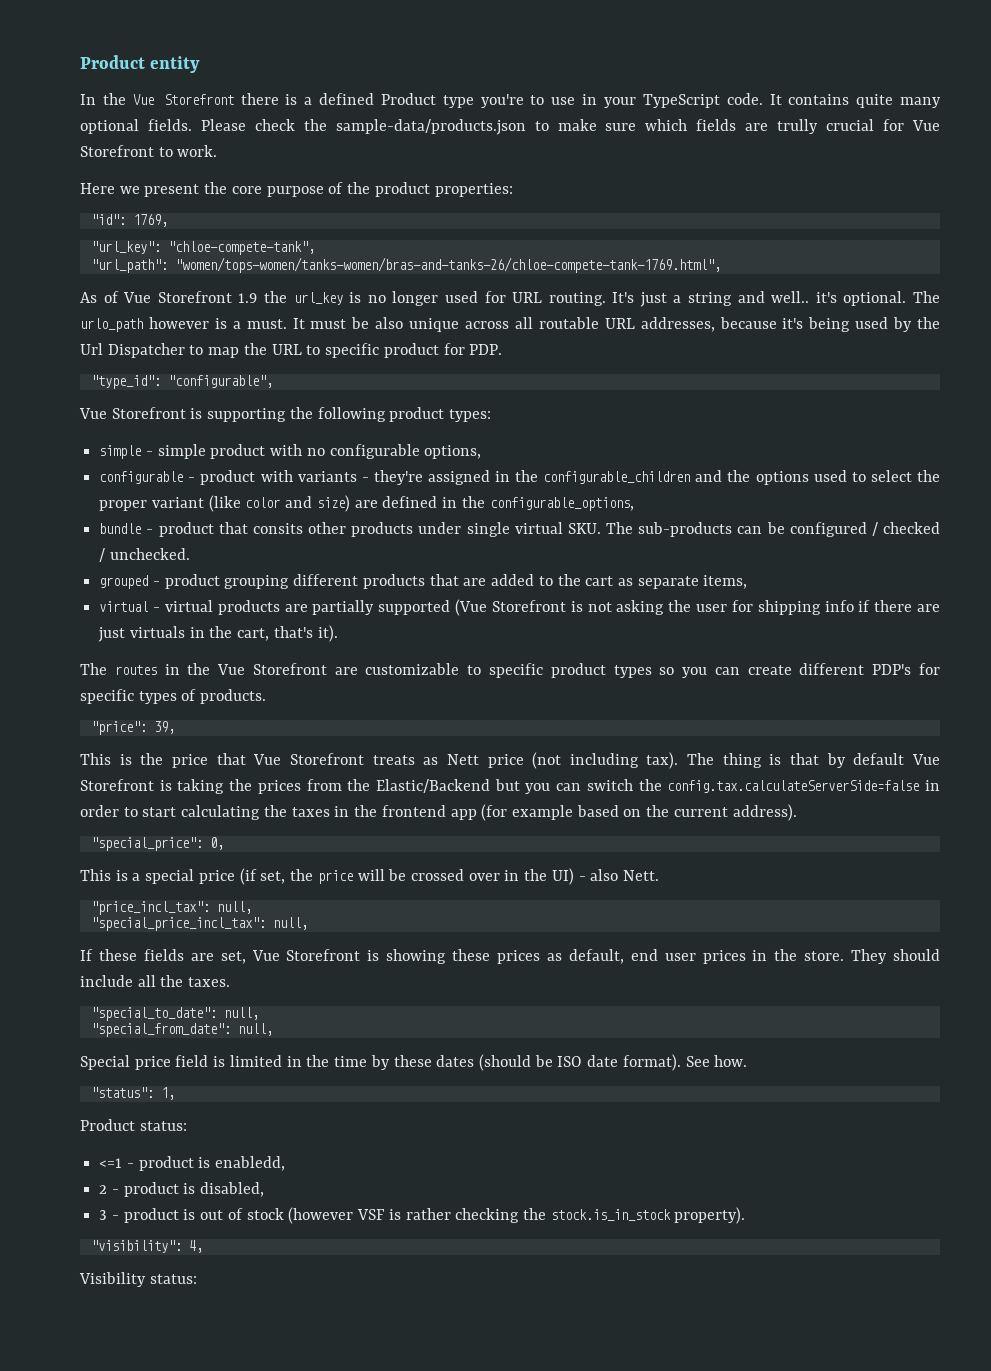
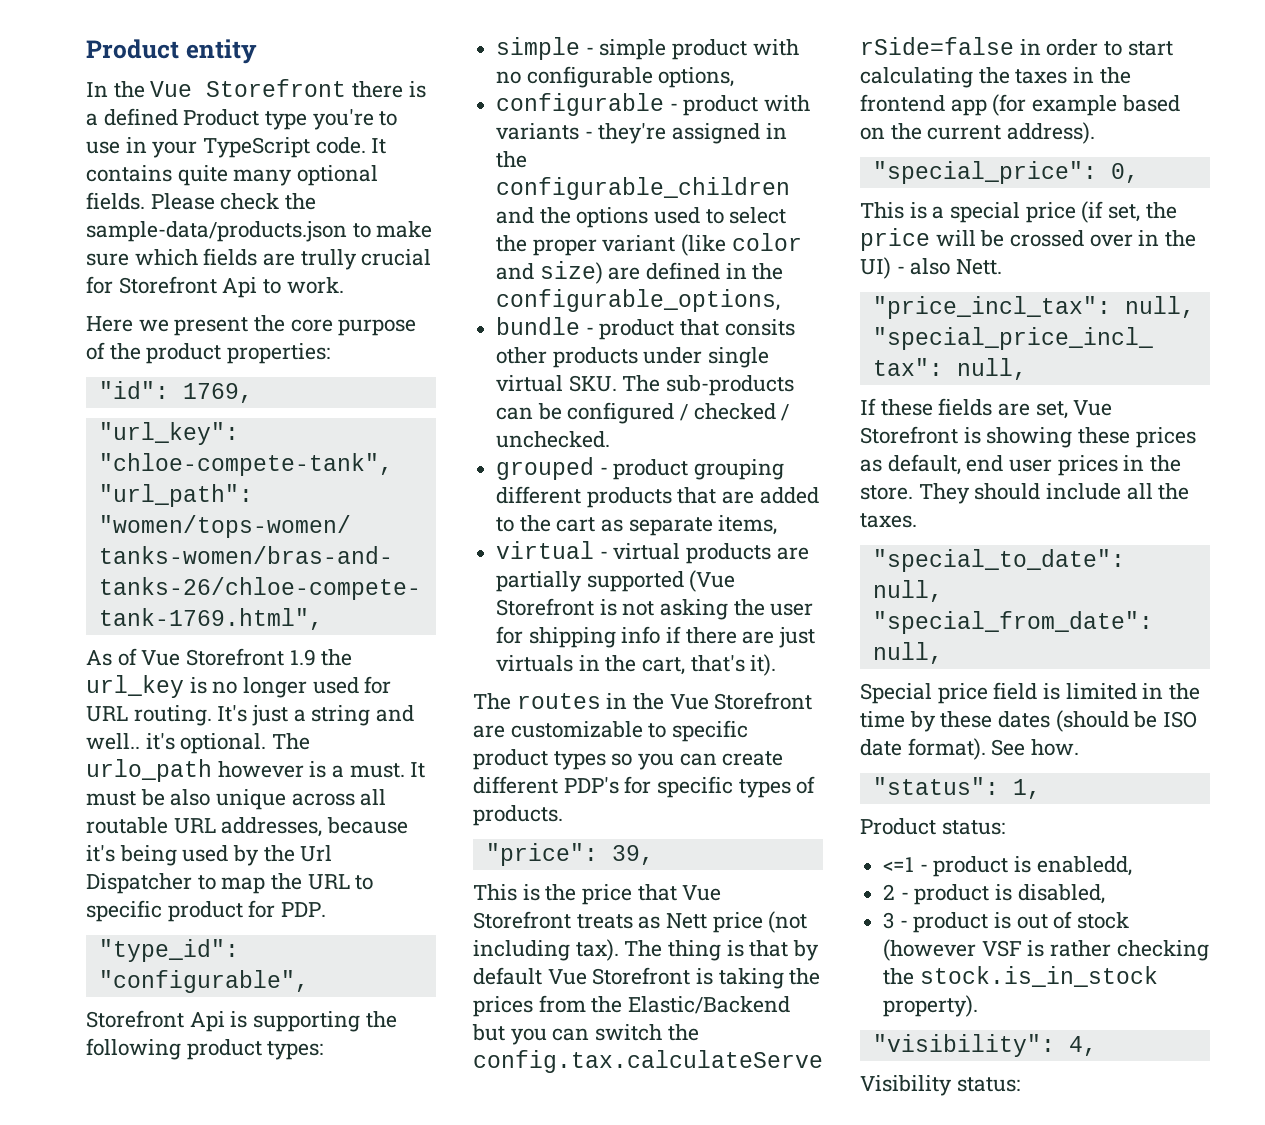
- Please check the sample-data/products.json to make sure which fields are trully crucial for Vue Storefront to work.
+ Please check the sample-data/products.json to make sure which fields are trully crucial for Storefront Api to work.
- Vue Storefront is supporting the following product types:
+ Storefront Api is supporting the following product types:

